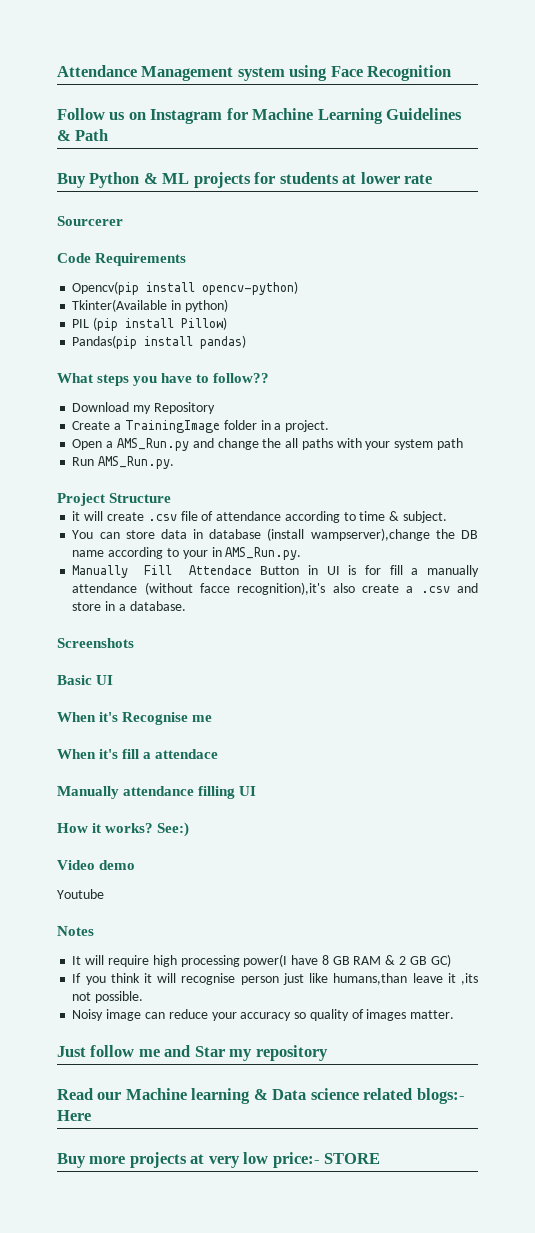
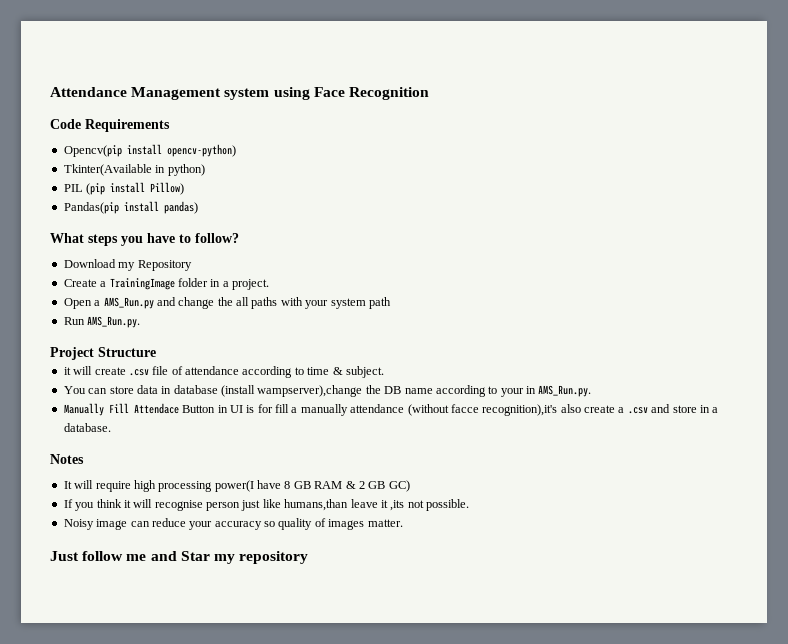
- Follow us on Instagram for Machine Learning Guidelines & Path
- Buy Python & ML projects for students at lower rate
- Sourcerer
- What steps you have to follow??
+ What steps you have to follow?
- Screenshots
- Basic UI
- When it's Recognise me
- When it's fill a attendace
- Manually attendance filling UI
- How it works? See:)
- Video demo
- Youtube
- Read our Machine learning & Data science related blogs:- Here
- Buy more projects at very low price:- STORE

